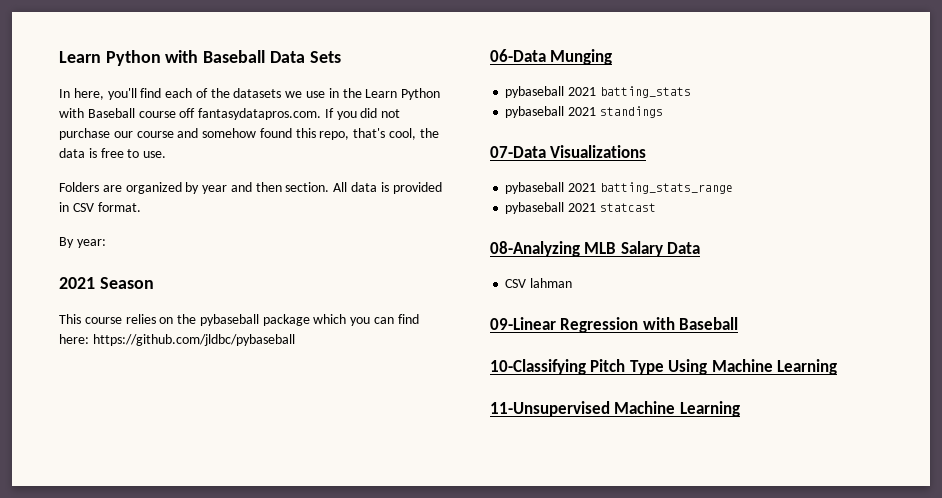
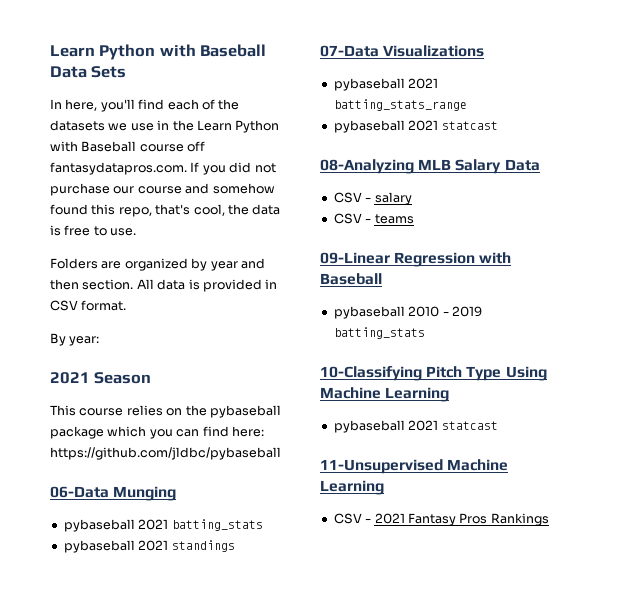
- CSV lahman
+ CSV - salary
+ CSV - teams
+ pybaseball 2010 - 2019 batting_stats
  10-Classifying Pitch Type Using Machine Learning
+ pybaseball 2021 statcast
+ CSV - 2021 Fantasy Pros Rankings

